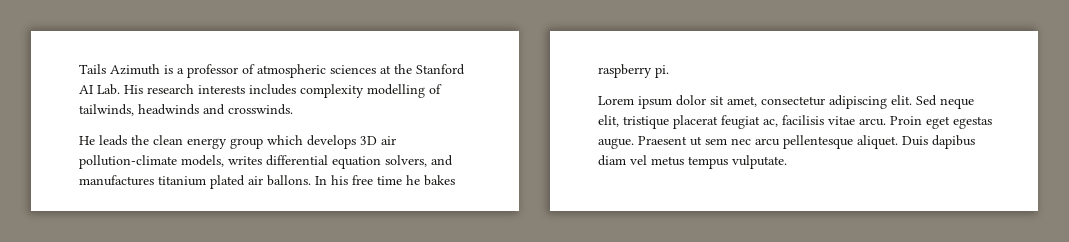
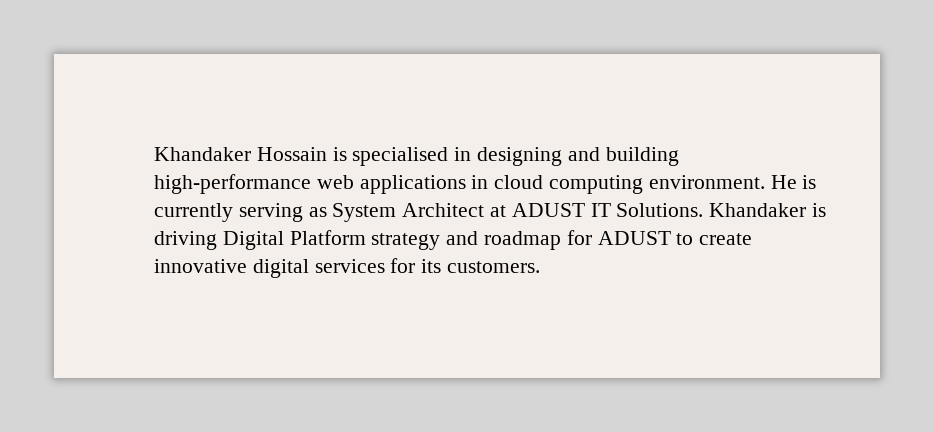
- Tails Azimuth is a professor of atmospheric sciences at the Stanford AI Lab. His research interests includes complexity modelling of tailwinds, headwinds and crosswinds.
- He leads the clean energy group which develops 3D air pollution-climate models, writes differential equation solvers, and manufactures titanium plated air ballons. In his free time he bakes raspberry pi.
- Lorem ipsum dolor sit amet, consectetur adipiscing elit. Sed neque elit, tristique placerat feugiat ac, facilisis vitae arcu. Proin eget egestas augue. Praesent ut sem nec arcu pellentesque aliquet. Duis dapibus diam vel metus tempus vulputate.
+ Khandaker Hossain is specialised in designing and building high-performance web applications in cloud computing environment. He is currently serving as System Architect at ADUST IT Solutions. Khandaker is driving Digital Platform strategy and roadmap for ADUST to create innovative digital services for its customers.

